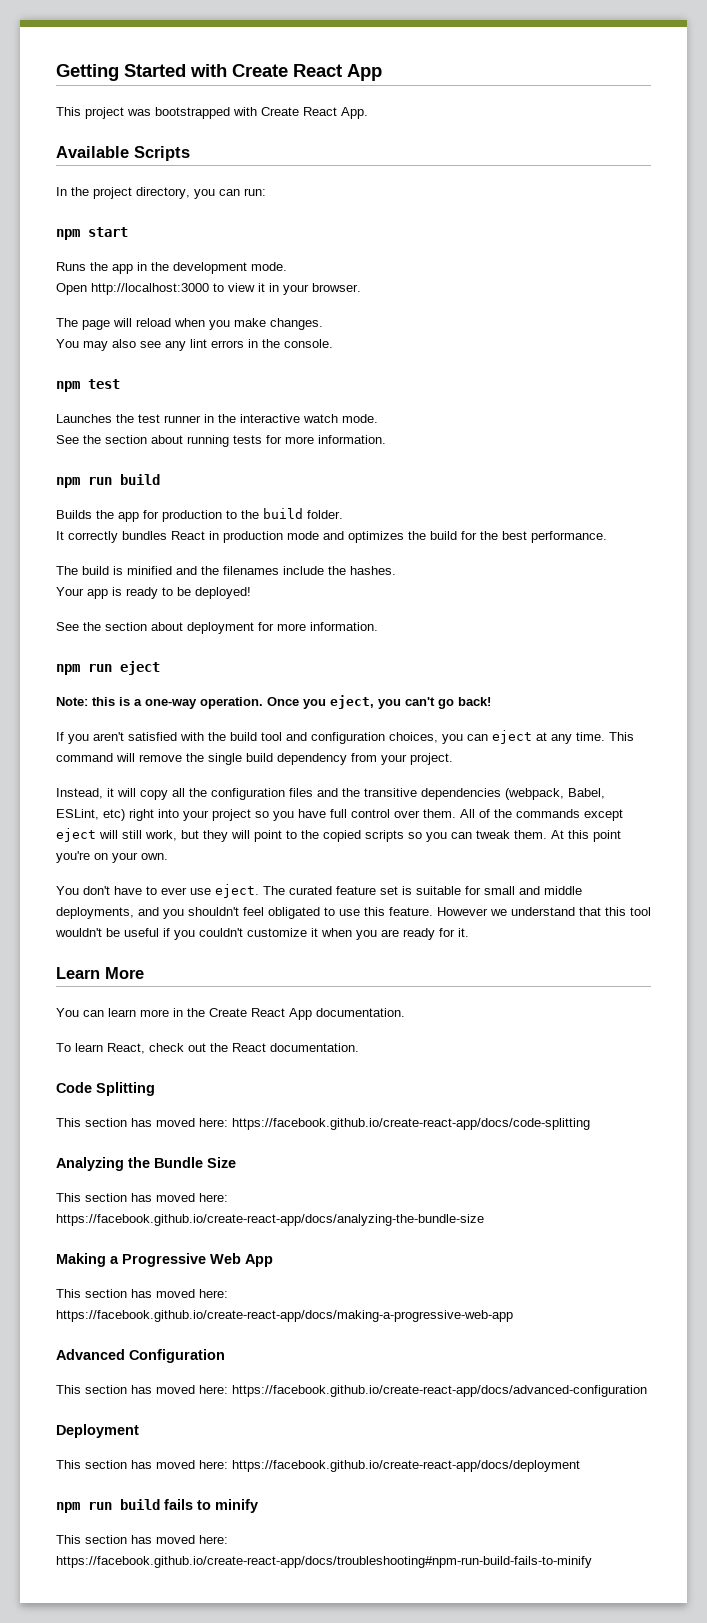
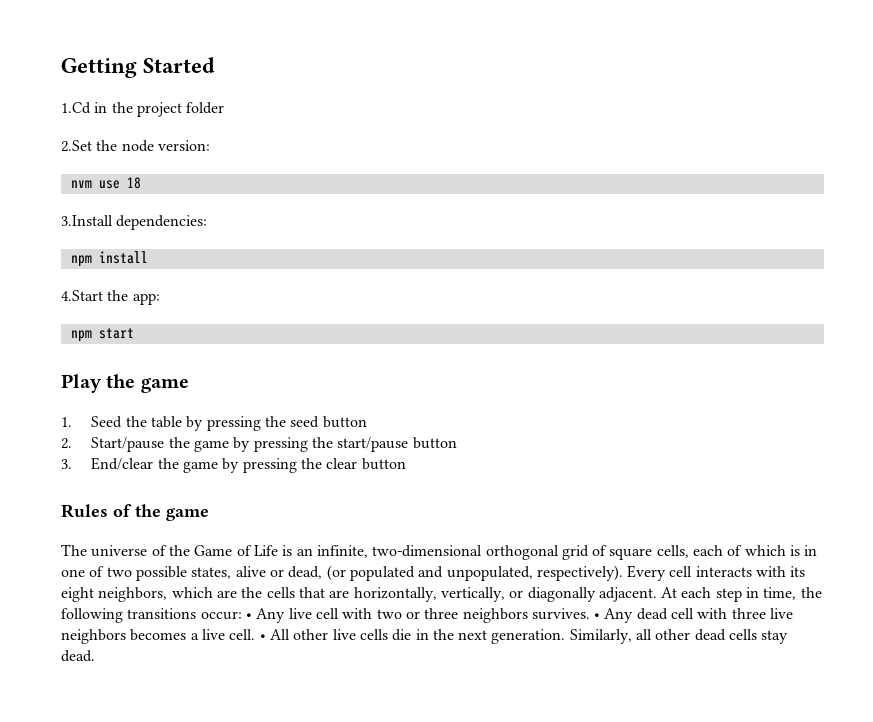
- Getting Started with Create React App
- This project was bootstrapped with Create React App.
- Available Scripts
- In the project directory, you can run:
+ Getting Started
+ 1.Cd in the project folder
+ 2.Set the node version:
+ nvm use 18
+ 3.Install dependencies:
+ npm install
+ 4.Start the app:
  npm start
- Runs the app in the development mode.
- Open http://localhost:3000 to view it in your browser.
- The page will reload when you make changes.
- You may also see any lint errors in the console.
- npm test
- Launches the test runner in the interactive watch mode.
- See the section about running tests for more information.
- npm run build
- Builds the app for production to the build folder.
- It correctly bundles React in production mode and optimizes the build for the best performance.
- The build is minified and the filenames include the hashes.
- Your app is ready to be deployed!
- See the section about deployment for more information.
- npm run eject
- Note: this is a one-way operation. Once you eject, you can't go back!
- If you aren't satisfied with the build tool and configuration choices, you can eject at any time. This command will remove the single build dependency from your project.
- Instead, it will copy all the configuration files and the transitive dependencies (webpack, Babel, ESLint, etc) right into your project so you have full control over them. All of the commands except eject will still work, but they will point to the copied scripts so you can tweak them. At this point you're on your own.
- You don't have to ever use eject. The curated feature set is suitable for small and middle deployments, and you shouldn't feel obligated to use this feature. However we understand that this tool wouldn't be useful if you couldn't customize it when you are ready for it.
- Learn More
- You can learn more in the Create React App documentation.
- To learn React, check out the React documentation.
- Code Splitting
- This section has moved here: https://facebook.github.io/create-react-app/docs/code-splitting
- Analyzing the Bundle Size
- This section has moved here: https://facebook.github.io/create-react-app/docs/analyzing-the-bundle-size
- Making a Progressive Web App
- This section has moved here: https://facebook.github.io/create-react-app/docs/making-a-progressive-web-app
- Advanced Configuration
- This section has moved here: https://facebook.github.io/create-react-app/docs/advanced-configuration
- Deployment
- This section has moved here: https://facebook.github.io/create-react-app/docs/deployment
- npm run build fails to minify
- This section has moved here: https://facebook.github.io/create-react-app/docs/troubleshooting#npm-run-build-fails-to-minify
+ Play the game
+ 1. Seed the table by pressing the seed button
+ 2. Start/pause the game by pressing the start/pause button
+ 3. End/clear the game by pressing the clear button
+ Rules of the game
+ The universe of the Game of Life is an infinite, two-dimensional orthogonal grid of square cells, each of which is in one of two possible states, alive or dead, (or populated and unpopulated, respectively). Every cell interacts with its eight neighbors, which are the cells that are horizontally, vertically, or diagonally adjacent. At each step in time, the following transitions occur: • Any live cell with two or three neighbors survives. • Any dead cell with three live neighbors becomes a live cell. • All other live cells die in the next generation. Similarly, all other dead cells stay dead.

